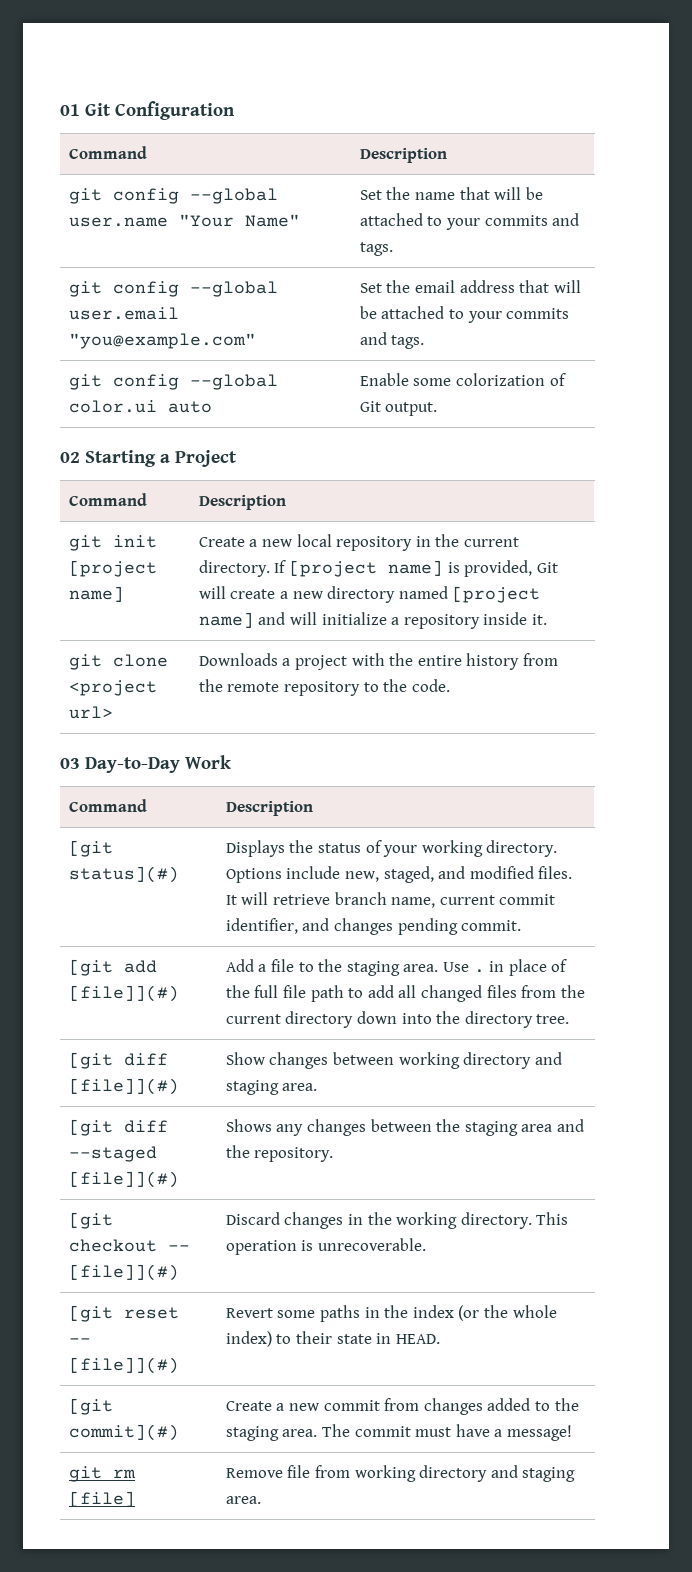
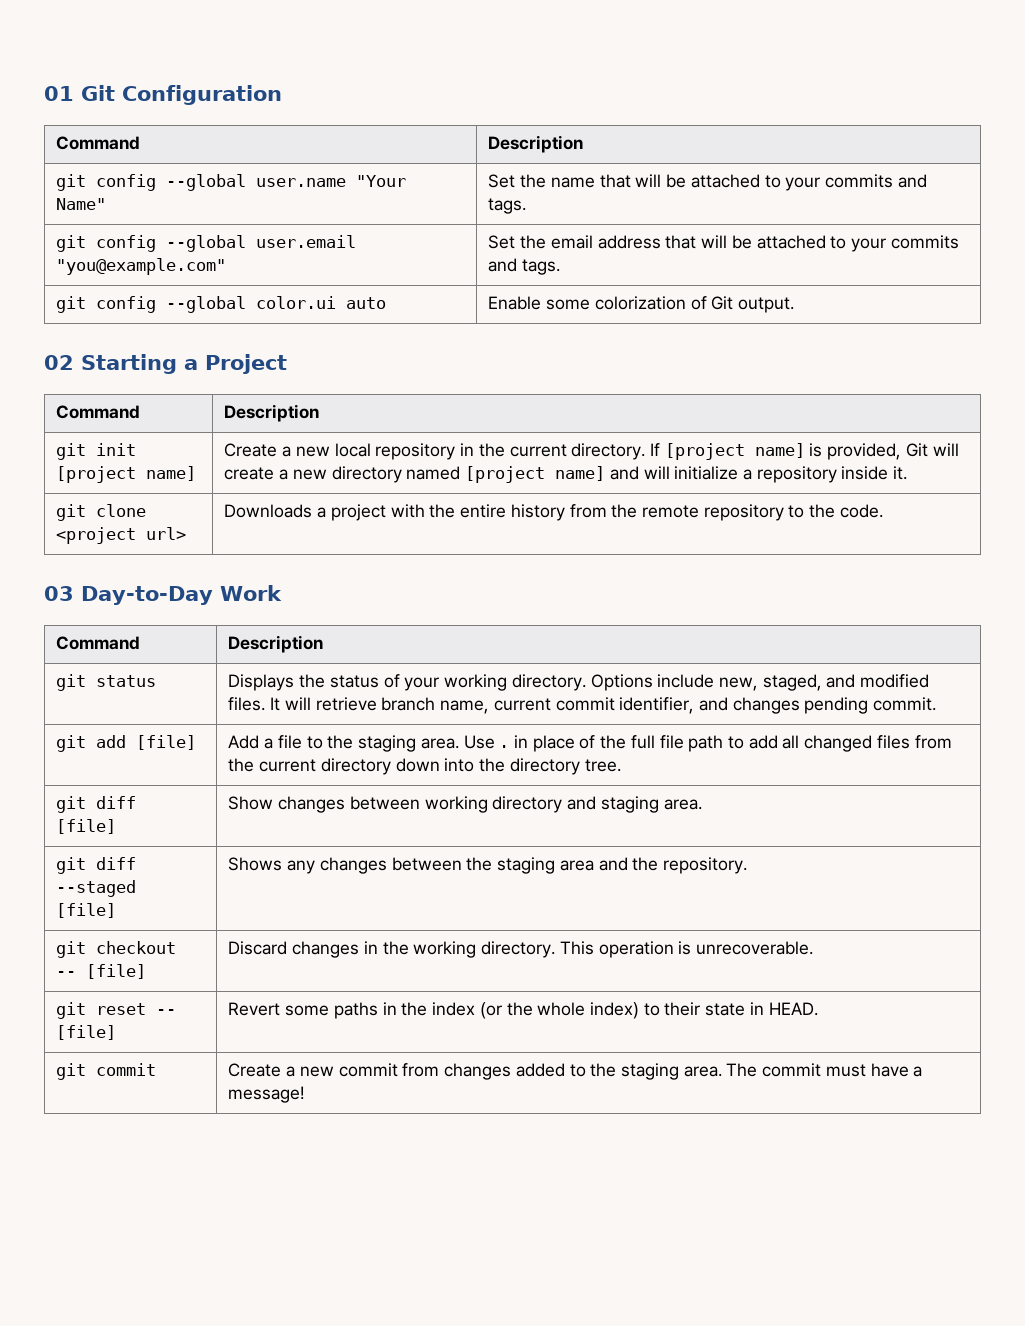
- [git status](#) | Displays the status of your working directory. Options include new, staged, and modified files. It will retrieve branch name, current commit identifier, and changes pending commit.
+ git status | Displays the status of your working directory. Options include new, staged, and modified files. It will retrieve branch name, current commit identifier, and changes pending commit.
- [git add [file]](#) | Add a file to the staging area. Use . in place of the full file path to add all changed files from the current directory down into the directory tree.
+ git add [file] | Add a file to the staging area. Use . in place of the full file path to add all changed files from the current directory down into the directory tree.
- [git diff [file]](#) | Show changes between working directory and staging area.
+ git diff [file] | Show changes between working directory and staging area.
- [git diff --staged [file]](#) | Shows any changes between the staging area and the repository.
+ git diff --staged [file] | Shows any changes between the staging area and the repository.
- [git checkout -- [file]](#) | Discard changes in the working directory. This operation is unrecoverable.
+ git checkout -- [file] | Discard changes in the working directory. This operation is unrecoverable.
- [git reset -- [file]](#) | Revert some paths in the index (or the whole index) to their state in HEAD.
+ git reset -- [file] | Revert some paths in the index (or the whole index) to their state in HEAD.
- [git commit](#) | Create a new commit from changes added to the staging area. The commit must have a message!
+ git commit | Create a new commit from changes added to the staging area. The commit must have a message!
- git rm [file] | Remove file from working directory and staging area.

